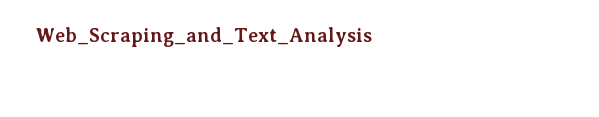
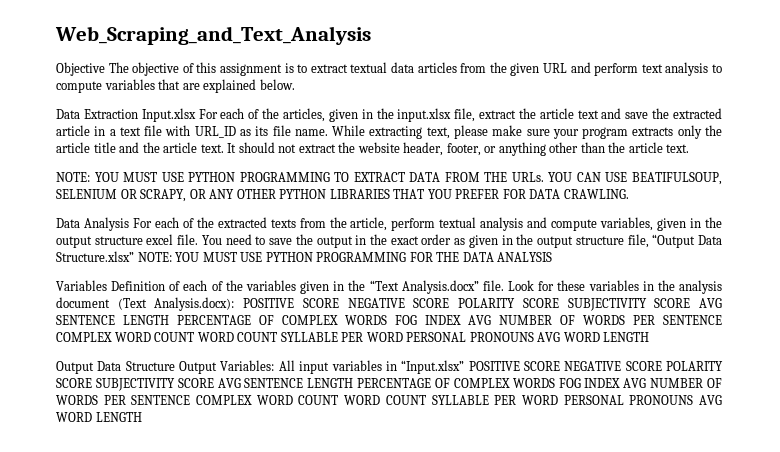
+ Objective The objective of this assignment is to extract textual data articles from the given URL and perform text analysis to compute variables that are explained below.
+ Data Extraction Input.xlsx For each of the articles, given in the input.xlsx file, extract the article text and save the extracted article in a text file with URL_ID as its file name. While extracting text, please make sure your program extracts only the article title and the article text. It should not extract the website header, footer, or anything other than the article text.
+ NOTE: YOU MUST USE PYTHON PROGRAMMING TO EXTRACT DATA FROM THE URLs. YOU CAN USE BEATIFULSOUP, SELENIUM OR SCRAPY, OR ANY OTHER PYTHON LIBRARIES THAT YOU PREFER FOR DATA CRAWLING.
+ Data Analysis For each of the extracted texts from the article, perform textual analysis and compute variables, given in the output structure excel file. You need to save the output in the exact order as given in the output structure file, “Output Data Structure.xlsx” NOTE: YOU MUST USE PYTHON PROGRAMMING FOR THE DATA ANALYSIS
+ Variables Definition of each of the variables given in the “Text Analysis.docx” file. Look for these variables in the analysis document (Text Analysis.docx): POSITIVE SCORE NEGATIVE SCORE POLARITY SCORE SUBJECTIVITY SCORE AVG SENTENCE LENGTH PERCENTAGE OF COMPLEX WORDS FOG INDEX AVG NUMBER OF WORDS PER SENTENCE COMPLEX WORD COUNT WORD COUNT SYLLABLE PER WORD PERSONAL PRONOUNS AVG WORD LENGTH
+ Output Data Structure Output Variables: All input variables in “Input.xlsx” POSITIVE SCORE NEGATIVE SCORE POLARITY SCORE SUBJECTIVITY SCORE AVG SENTENCE LENGTH PERCENTAGE OF COMPLEX WORDS FOG INDEX AVG NUMBER OF WORDS PER SENTENCE COMPLEX WORD COUNT WORD COUNT SYLLABLE PER WORD PERSONAL PRONOUNS AVG WORD LENGTH

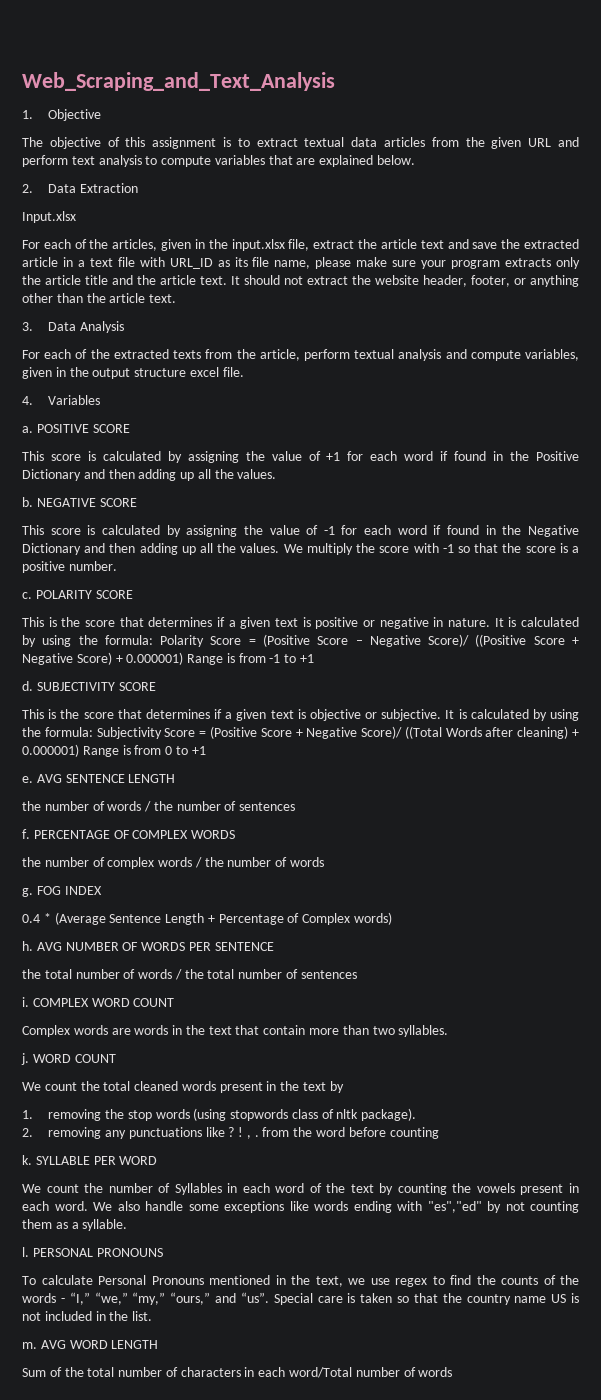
- Objective The objective of this assignment is to extract textual data articles from the given URL and perform text analysis to compute variables that are explained below.
+ 1. Objective
+ The objective of this assignment is to extract textual data articles from the given URL and perform text analysis to compute variables that are explained below.
- Data Extraction Input.xlsx For each of the articles, given in the input.xlsx file, extract the article text and save the extracted article in a text file with URL_ID as its file name. While extracting text, please make sure your program extracts only the article title and the article text.
+ 2. Data Extraction
+ Input.xlsx
+ For each of the articles, given in the input.xlsx file, extract the article text and save the extracted article in a text file with URL_ID as its file name, please make sure your program extracts only the article title and the article text.
- NOTE: YOU MUST USE PYTHON PROGRAMMING TO EXTRACT DATA FROM THE URLs. YOU CAN USE BEATIFULSOUP, SELENIUM OR SCRAPY, OR ANY OTHER PYTHON LIBRARIES THAT YOU PREFER FOR DATA CRAWLING.
- Data Analysis For each of the extracted texts from the article, perform textual analysis and compute variables, given in the output structure excel file. You need to save the output in the exact order as given in the output structure file, “Output Data Structure.xlsx” NOTE: YOU MUST USE PYTHON PROGRAMMING FOR THE DATA ANALYSIS
- Variables Definition of each of the variables given in the “Text Analysis.docx” file. Look for these variables in the analysis document (Text Analysis.docx): POSITIVE SCORE NEGATIVE SCORE POLARITY SCORE SUBJECTIVITY SCORE AVG SENTENCE LENGTH PERCENTAGE OF COMPLEX WORDS FOG INDEX AVG NUMBER OF WORDS PER SENTENCE COMPLEX WORD COUNT WORD COUNT SYLLABLE PER WORD PERSONAL PRONOUNS AVG WORD LENGTH
- Output Data Structure Output Variables: All input variables in “Input.xlsx” POSITIVE SCORE NEGATIVE SCORE POLARITY SCORE SUBJECTIVITY SCORE AVG SENTENCE LENGTH PERCENTAGE OF COMPLEX WORDS FOG INDEX AVG NUMBER OF WORDS PER SENTENCE COMPLEX WORD COUNT WORD COUNT SYLLABLE PER WORD PERSONAL PRONOUNS AVG WORD LENGTH
+ 3. Data Analysis
+ For each of the extracted texts from the article, perform textual analysis and compute variables, given in the output structure excel file.
+ 4. Variables
+ a. POSITIVE SCORE
+ This score is calculated by assigning the value of +1 for each word if found in the Positive Dictionary and then adding up all the values.
+ b. NEGATIVE SCORE
+ This score is calculated by assigning the value of -1 for each word if found in the Negative Dictionary and then adding up all the values. We multiply the score with -1 so that the score is a positive number.
+ c. POLARITY SCORE
+ This is the score that determines if a given text is positive or negative in nature. It is calculated by using the formula: Polarity Score = (Positive Score – Negative Score)/ ((Positive Score + Negative Score) + 0.000001) Range is from -1 to +1
+ d. SUBJECTIVITY SCORE
+ This is the score that determines if a given text is objective or subjective. It is calculated by using the formula: Subjectivity Score = (Positive Score + Negative Score)/ ((Total Words after cleaning) + 0.000001) Range is from 0 to +1
+ e. AVG SENTENCE LENGTH
+ the number of words / the number of sentences
+ f. PERCENTAGE OF COMPLEX WORDS
+ the number of complex words / the number of words
+ g. FOG INDEX
+ 0.4 * (Average Sentence Length + Percentage of Complex words)
+ h. AVG NUMBER OF WORDS PER SENTENCE
+ the total number of words / the total number of sentences
+ i. COMPLEX WORD COUNT
+ Complex words are words in the text that contain more than two syllables.
+ j. WORD COUNT
+ We count the total cleaned words present in the text by
+ 1. removing the stop words (using stopwords class of nltk package).
+ 2. removing any punctuations like ? ! , . from the word before counting
+ k. SYLLABLE PER WORD
+ We count the number of Syllables in each word of the text by counting the vowels present in each word. We also handle some exceptions like words ending with "es","ed" by not counting them as a syllable.
+ l. PERSONAL PRONOUNS
+ To calculate Personal Pronouns mentioned in the text, we use regex to find the counts of the words - “I,” “we,” “my,” “ours,” and “us”. Special care is taken so that the country name US is not included in the list.
+ m. AVG WORD LENGTH
+ Sum of the total number of characters in each word/Total number of words

